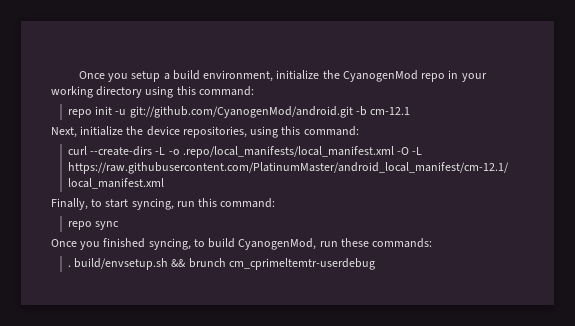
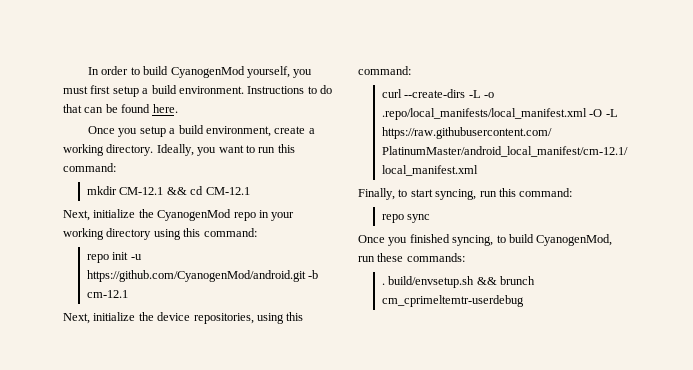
+ In order to build CyanogenMod yourself, you must first setup a build environment. Instructions to do that can be found here.
- Once you setup a build environment, initialize the CyanogenMod repo in your working directory using this command:
+ Once you setup a build environment, create a working directory. Ideally, you want to run this command:
+ mkdir CM-12.1 && cd CM-12.1
+ Next, initialize the CyanogenMod repo in your working directory using this command:
- repo init -u git://github.com/CyanogenMod/android.git -b cm-12.1
+ repo init -u https://github.com/CyanogenMod/android.git -b cm-12.1

